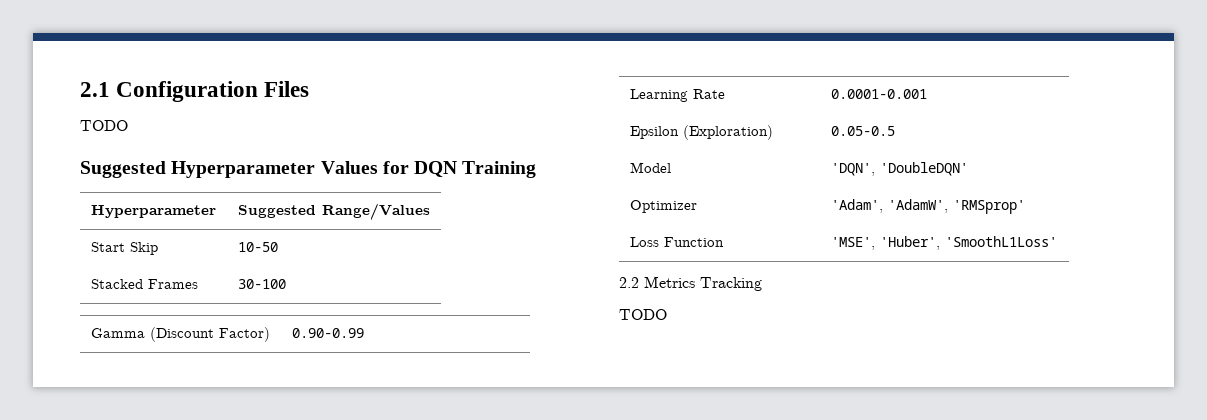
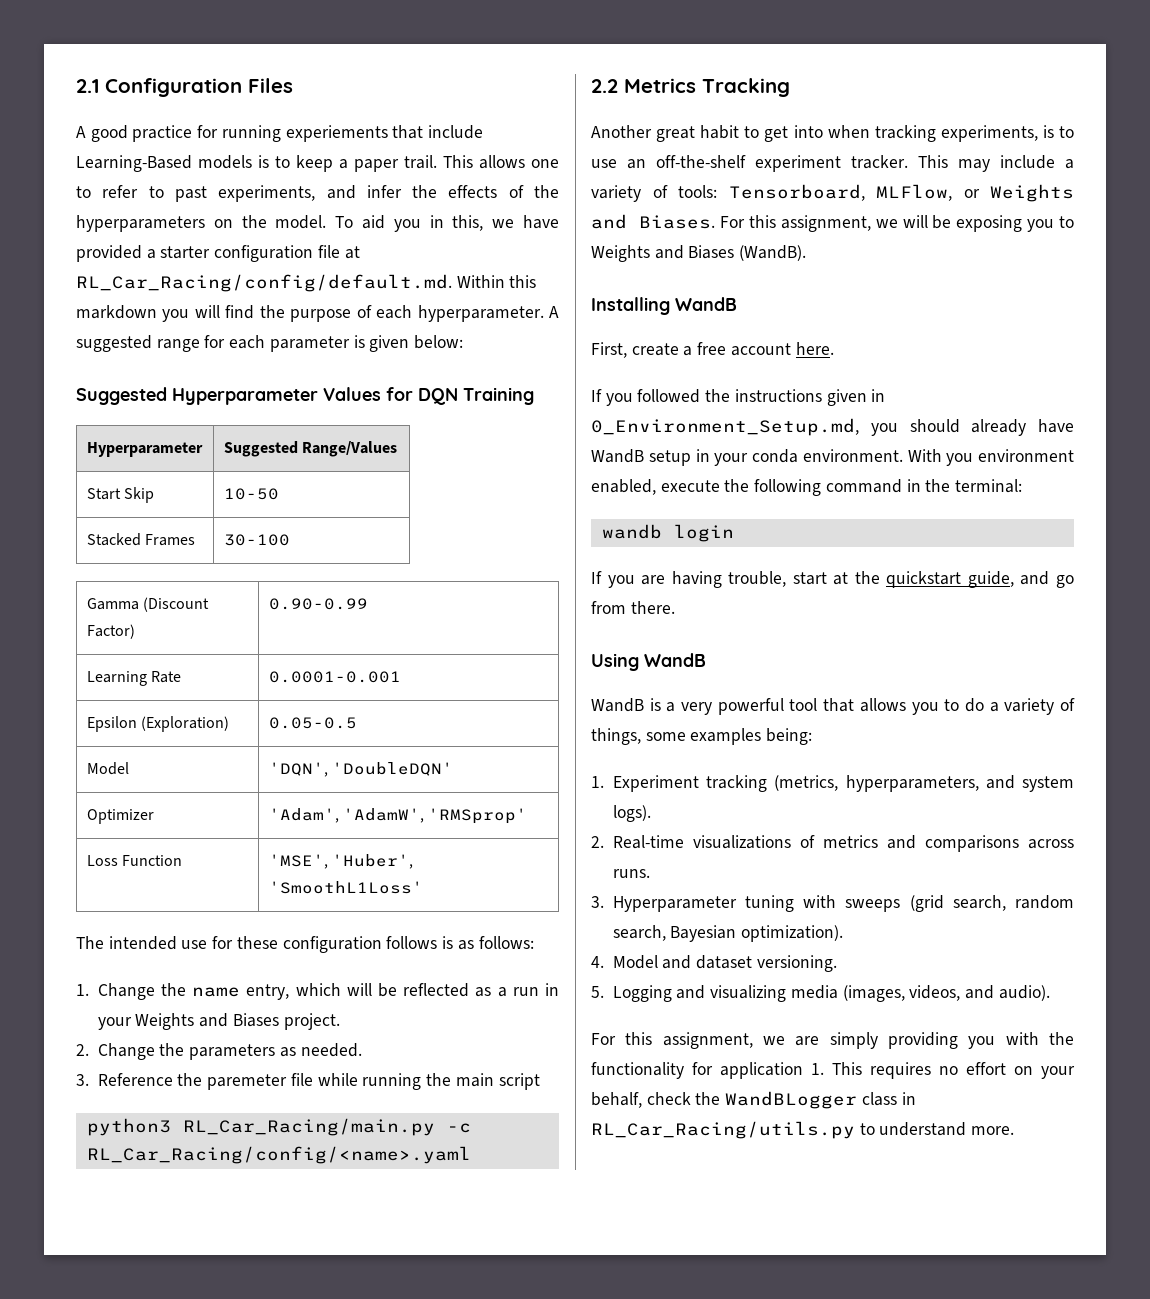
  2.1 Configuration Files
- TODO
+ A good practice for running experiements that include Learning-Based models is to keep a paper trail. This allows one to refer to past experiments, and infer the effects of the hyperparameters on the model. To aid you in this, we have provided a starter configuration file at RL_Car_Racing/config/default.md. Within this markdown you will find the purpose of each hyperparameter. A suggested range for each parameter is given below:
+ The intended use for these configuration follows is as follows:
+ 1. Change the name entry, which will be reflected as a run in your Weights and Biases project.
+ 2. Change the parameters as needed.
+ 3. Reference the paremeter file while running the main script
+ python3 RL_Car_Racing/main.py -c RL_Car_Racing/config/<name>.yaml
  2.2 Metrics Tracking
- TODO
+ Another great habit to get into when tracking experiments, is to use an off-the-shelf experiment tracker. This may include a variety of tools: Tensorboard, MLFlow, or Weights and Biases. For this assignment, we will be exposing you to Weights and Biases (WandB).
+ Installing WandB
+ First, create a free account here.
+ If you followed the instructions given in 0_Environment_Setup.md, you should already have WandB setup in your conda environment. With you environment enabled, execute the following command in the terminal:
+ wandb login
+ If you are having trouble, start at the quickstart guide, and go from there.
+ Using WandB
+ WandB is a very powerful tool that allows you to do a variety of things, some examples being:
+ 1. Experiment tracking (metrics, hyperparameters, and system logs).
+ 2. Real-time visualizations of metrics and comparisons across runs.
+ 3. Hyperparameter tuning with sweeps (grid search, random search, Bayesian optimization).
+ 4. Model and dataset versioning.
+ 5. Logging and visualizing media (images, videos, and audio).
+ For this assignment, we are simply providing you with the functionality for application 1. This requires no effort on your behalf, check the WandBLogger class in RL_Car_Racing/utils.py to understand more.

